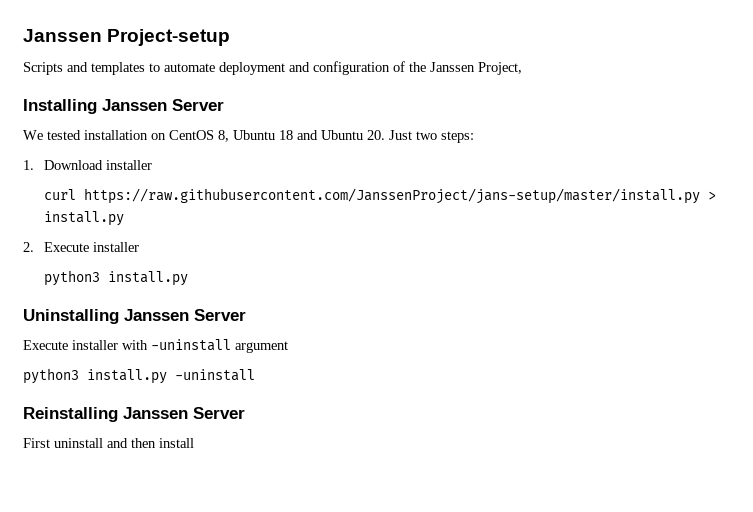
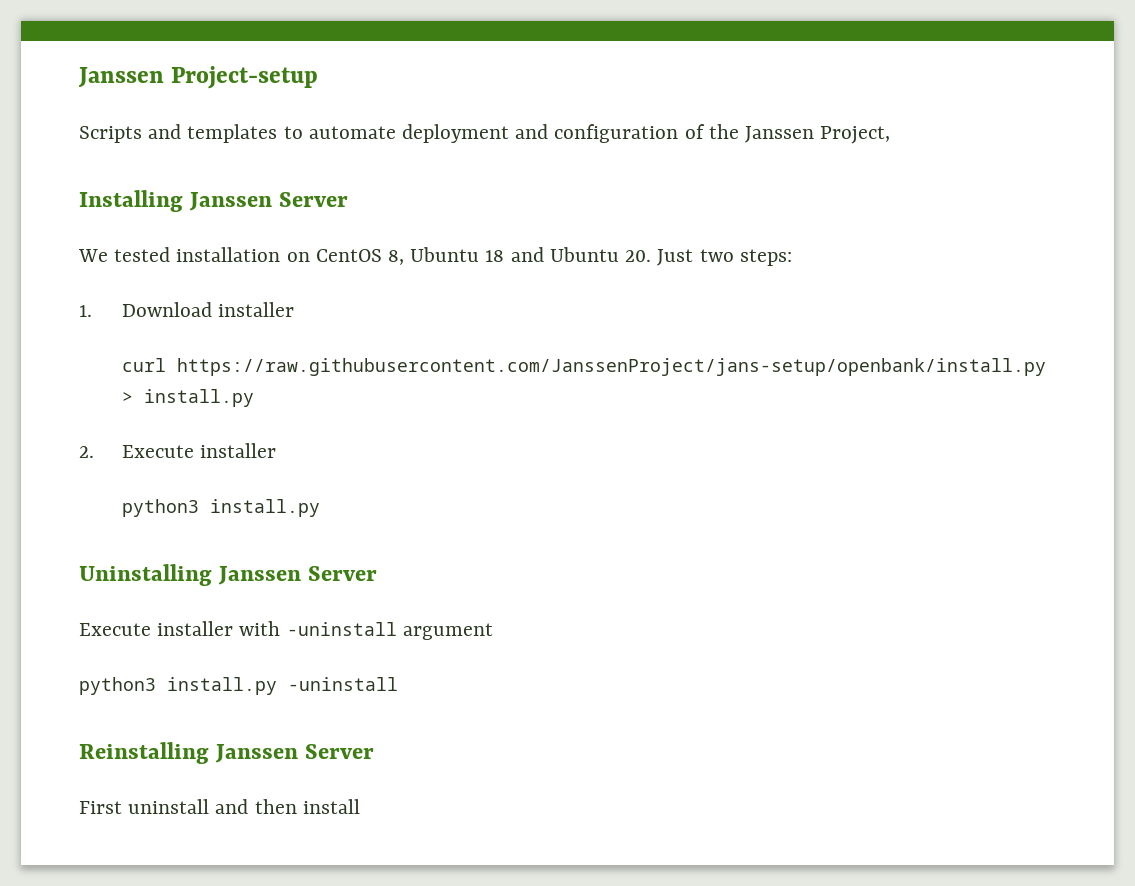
- curl https://raw.githubusercontent.com/JanssenProject/jans-setup/master/install.py > install.py
+ curl https://raw.githubusercontent.com/JanssenProject/jans-setup/openbank/install.py > install.py

